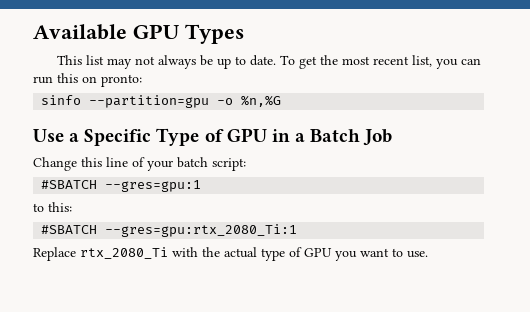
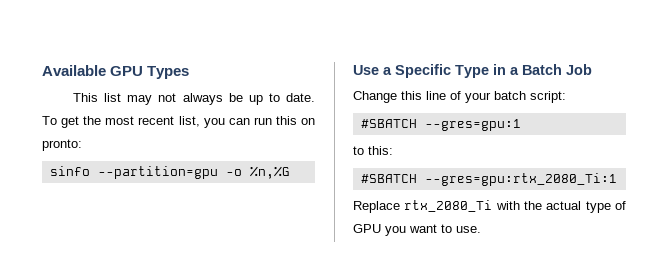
- Use a Specific Type of GPU in a Batch Job
+ Use a Specific Type in a Batch Job

